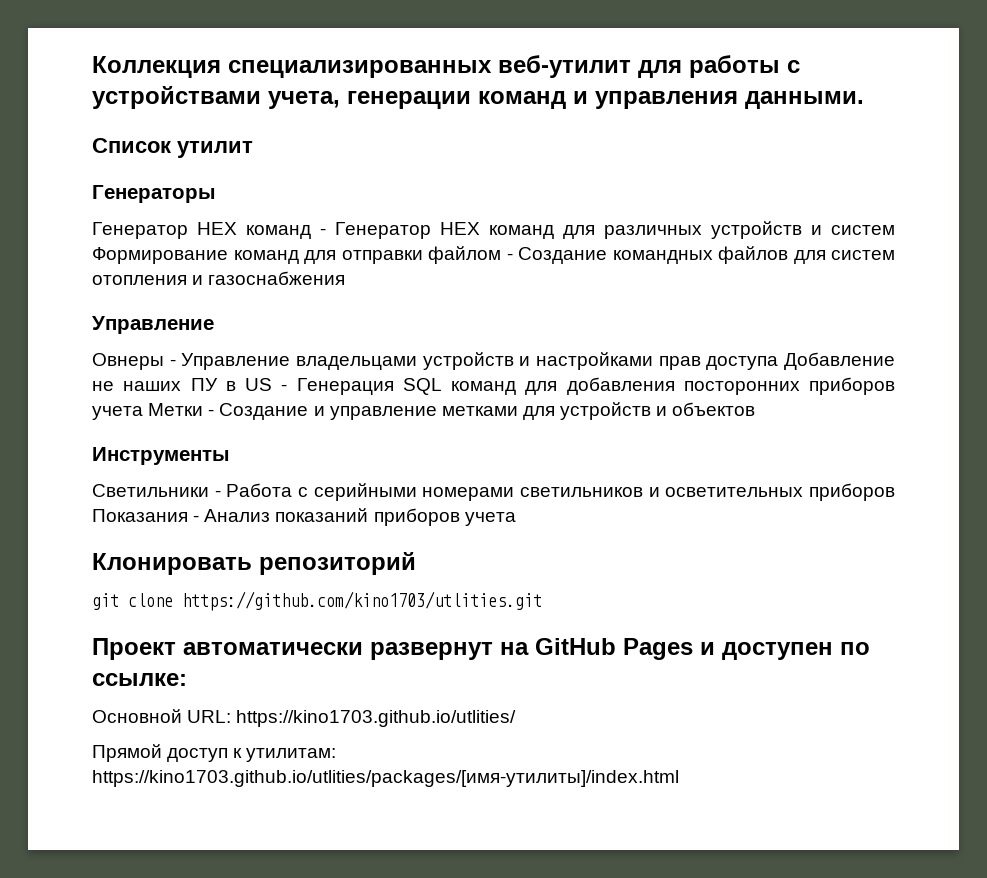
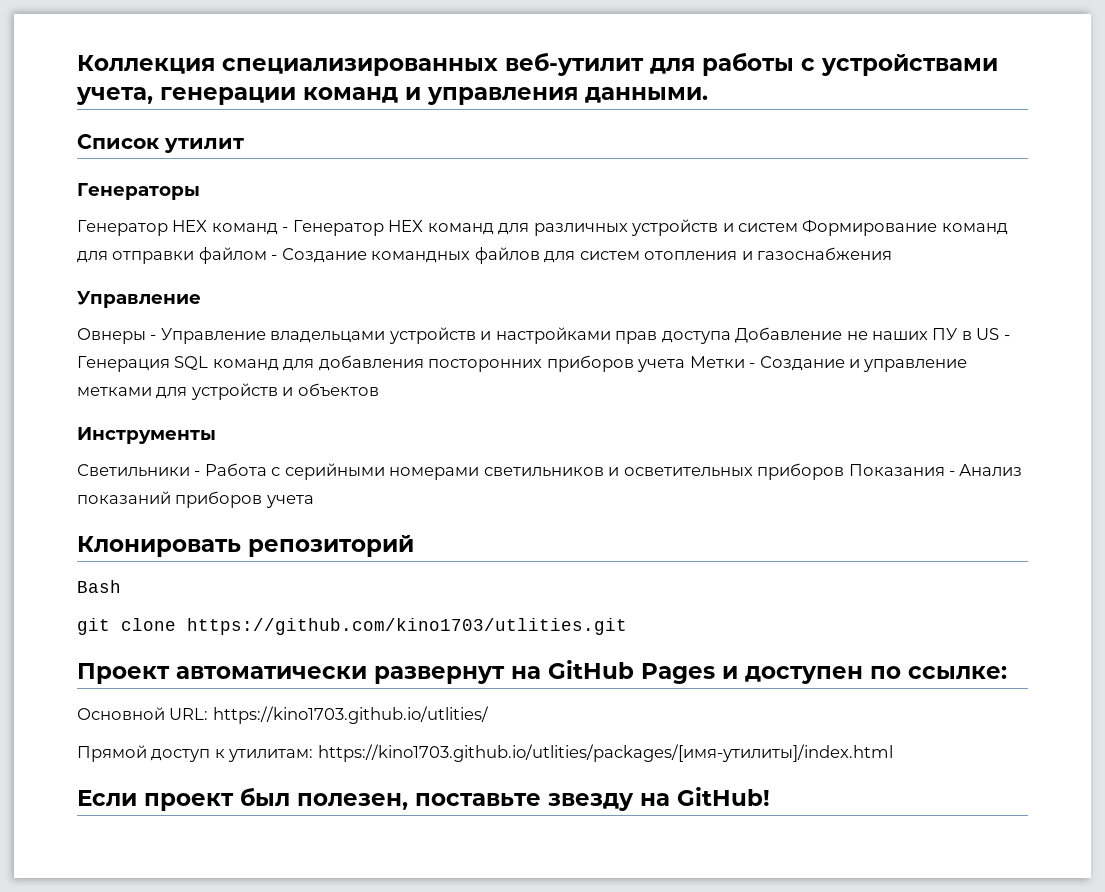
+ Bash
+ Если проект был полезен, поставьте звезду на GitHub!

